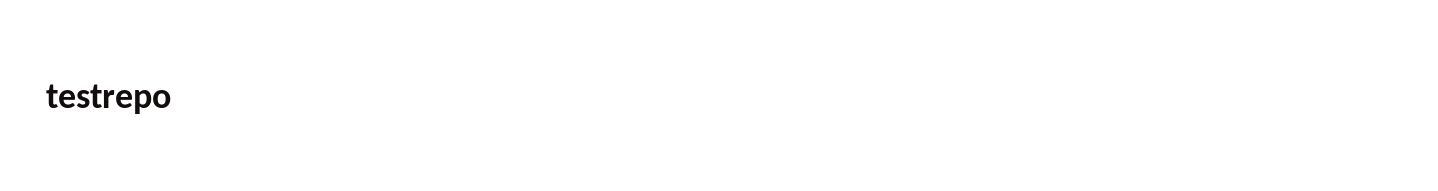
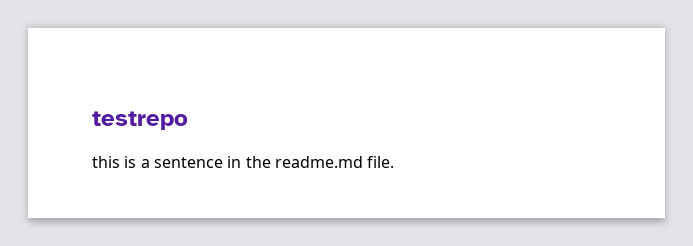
+ this is a sentence in the readme.md file.

